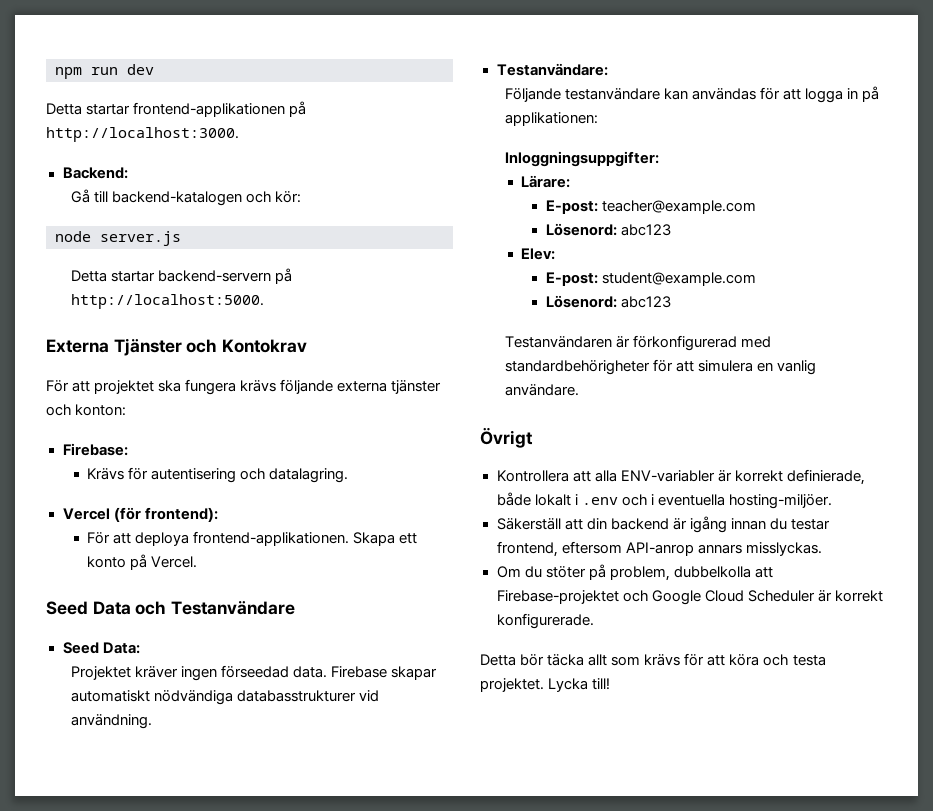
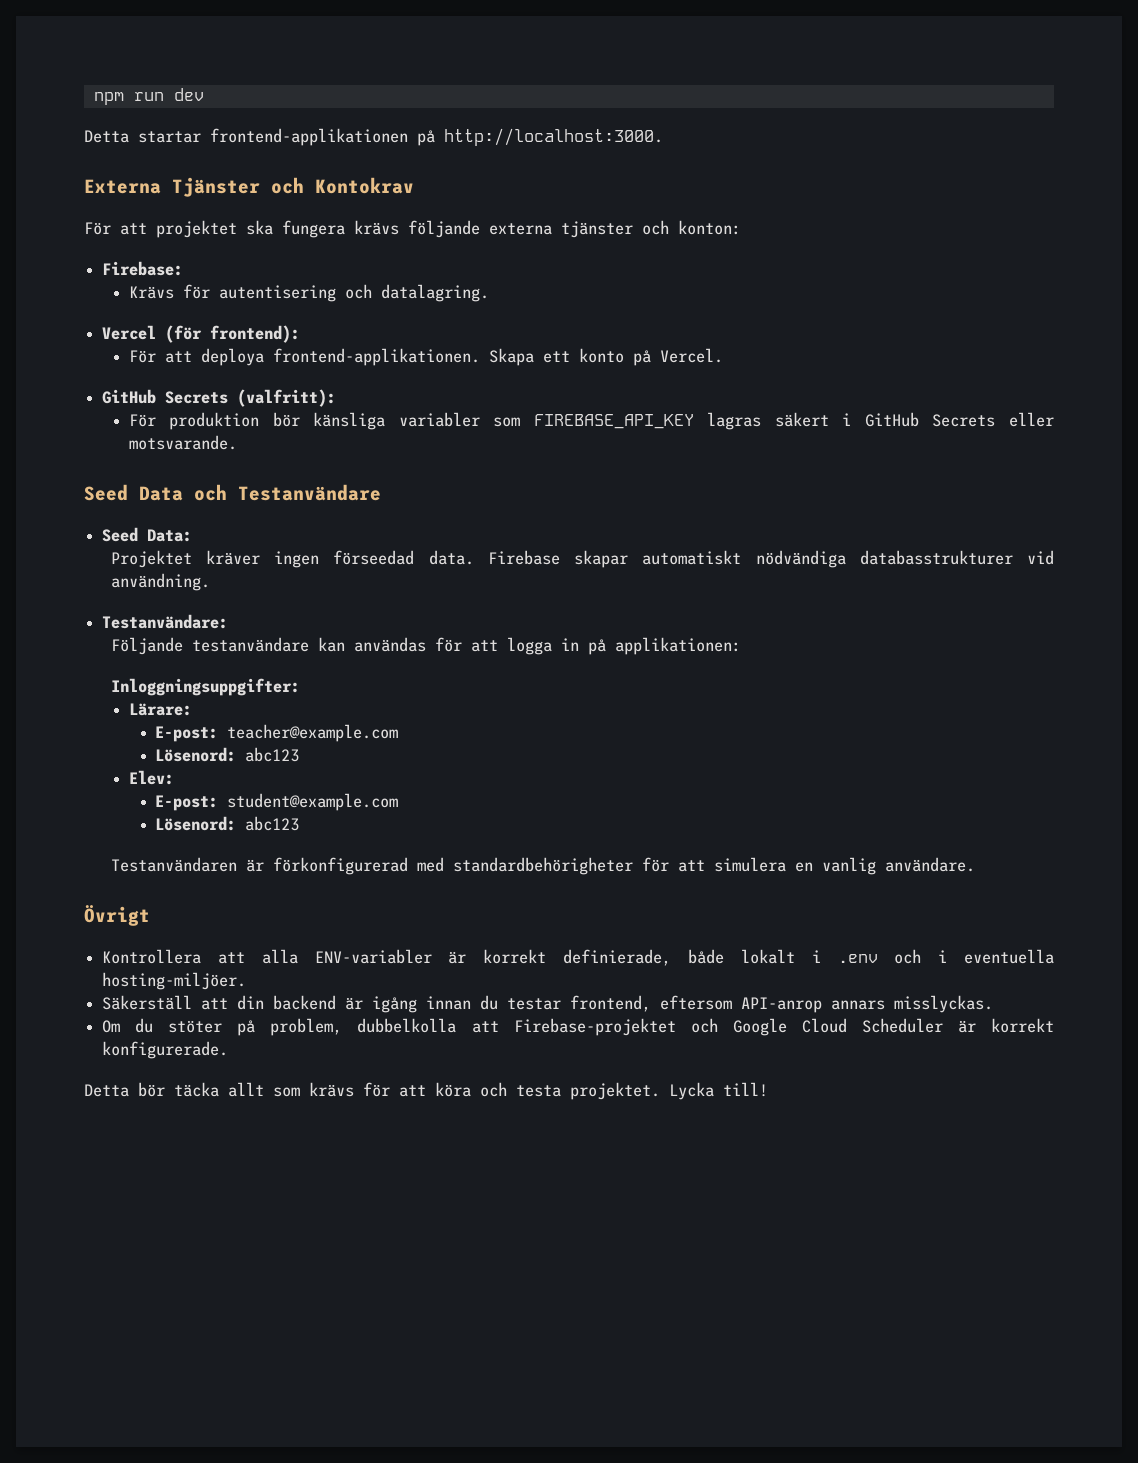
- Backend:
- Gå till backend-katalogen och kör:
- node server.js
- Detta startar backend-servern på http://localhost:5000.
+ GitHub Secrets (valfritt):
+ För produktion bör känsliga variabler som FIREBASE_API_KEY lagras säkert i GitHub Secrets eller motsvarande.

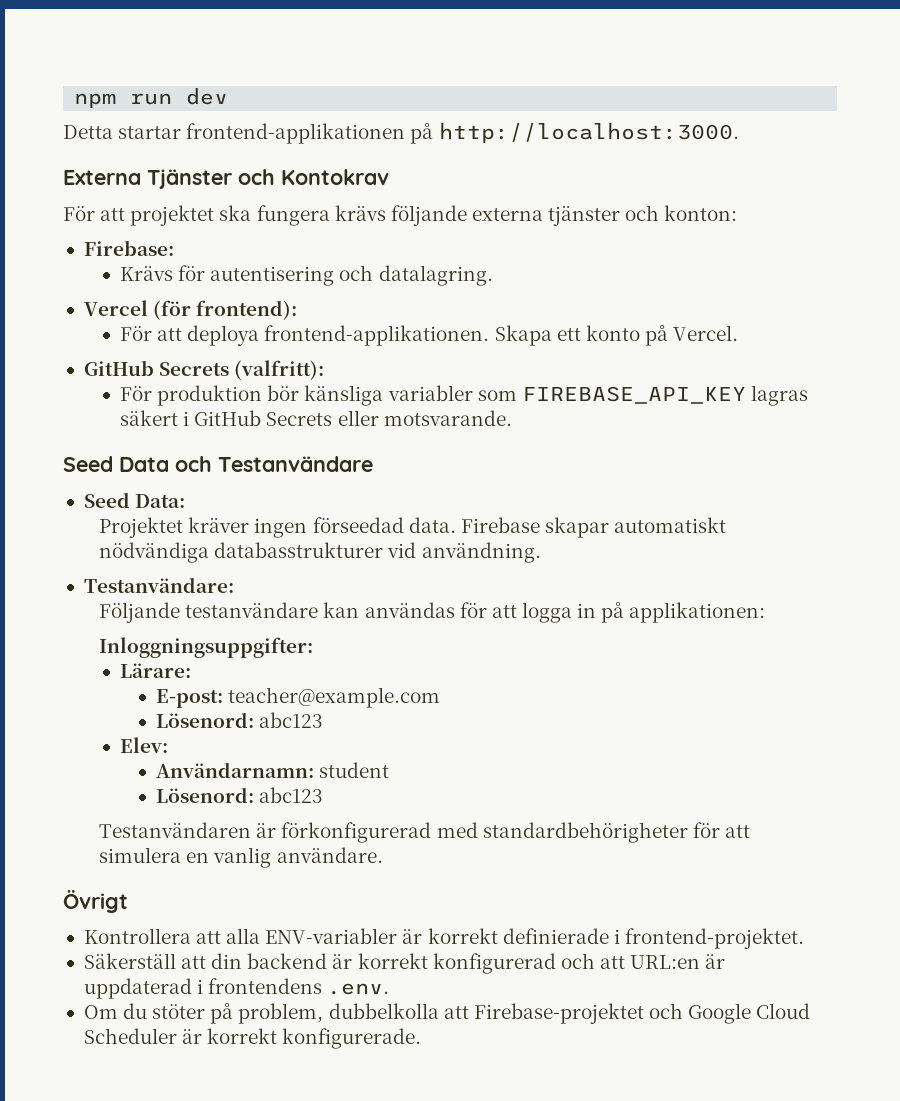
- E-post: student@example.com
+ Användarnamn: student
- Kontrollera att alla ENV-variabler är korrekt definierade, både lokalt i .env och i eventuella hosting-miljöer.
+ Kontrollera att alla ENV-variabler är korrekt definierade i frontend-projektet.
- Säkerställ att din backend är igång innan du testar frontend, eftersom API-anrop annars misslyckas.
+ Säkerställ att din backend är korrekt konfigurerad och att URL:en är uppdaterad i frontendens .env.
- Detta bör täcka allt som krävs för att köra och testa projektet. Lycka till!

